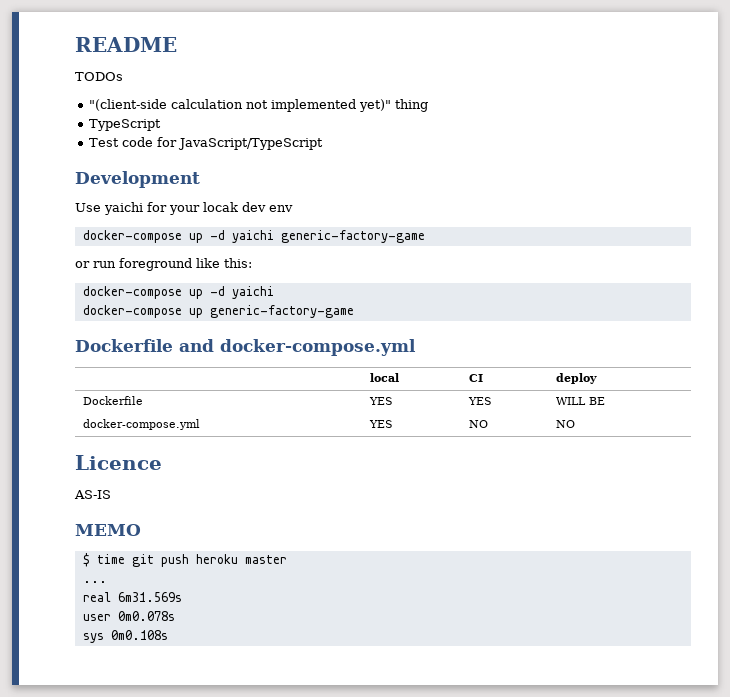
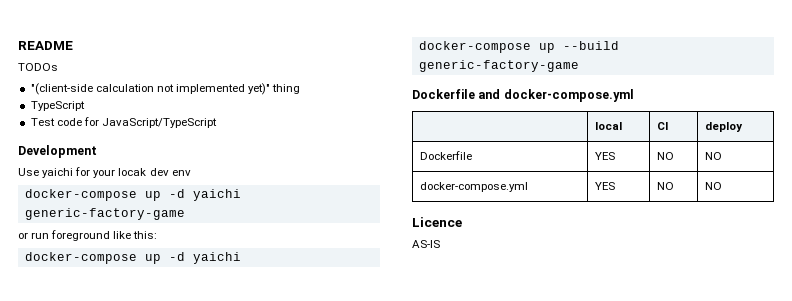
- docker-compose up generic-factory-game
+ docker-compose up --build generic-factory-game
- Dockerfile | YES | YES | WILL BE
+ Dockerfile | YES | NO | NO
- MEMO
- $ time git push heroku master
- ...
- real 6m31.569s
- user 0m0.078s
- sys 0m0.108s

